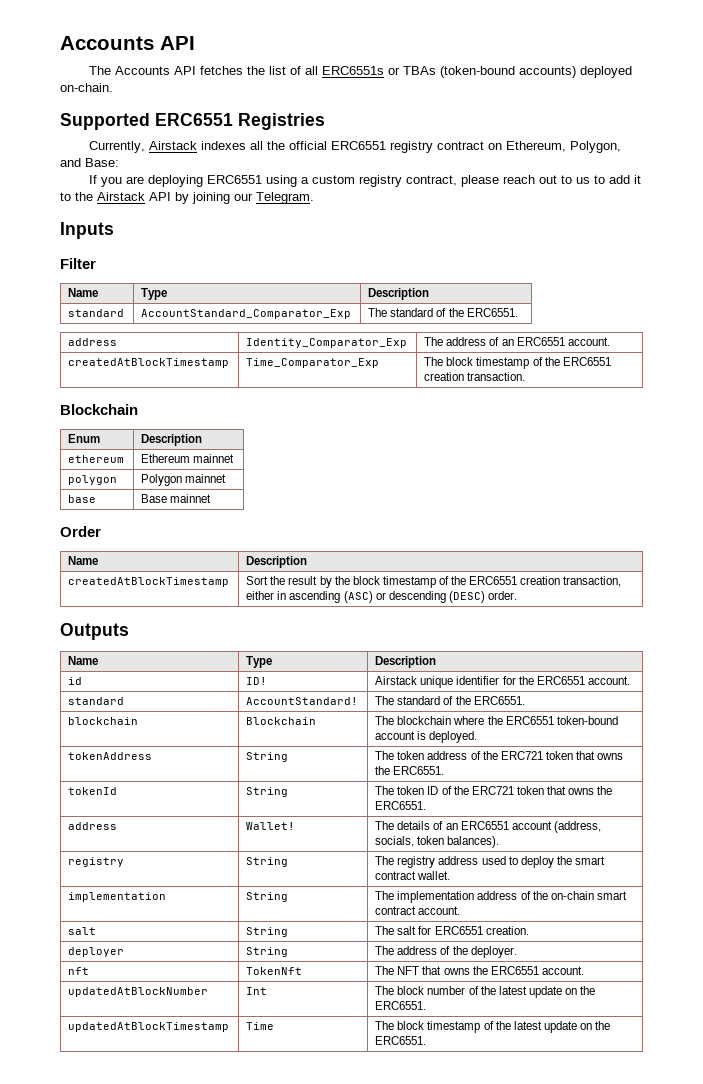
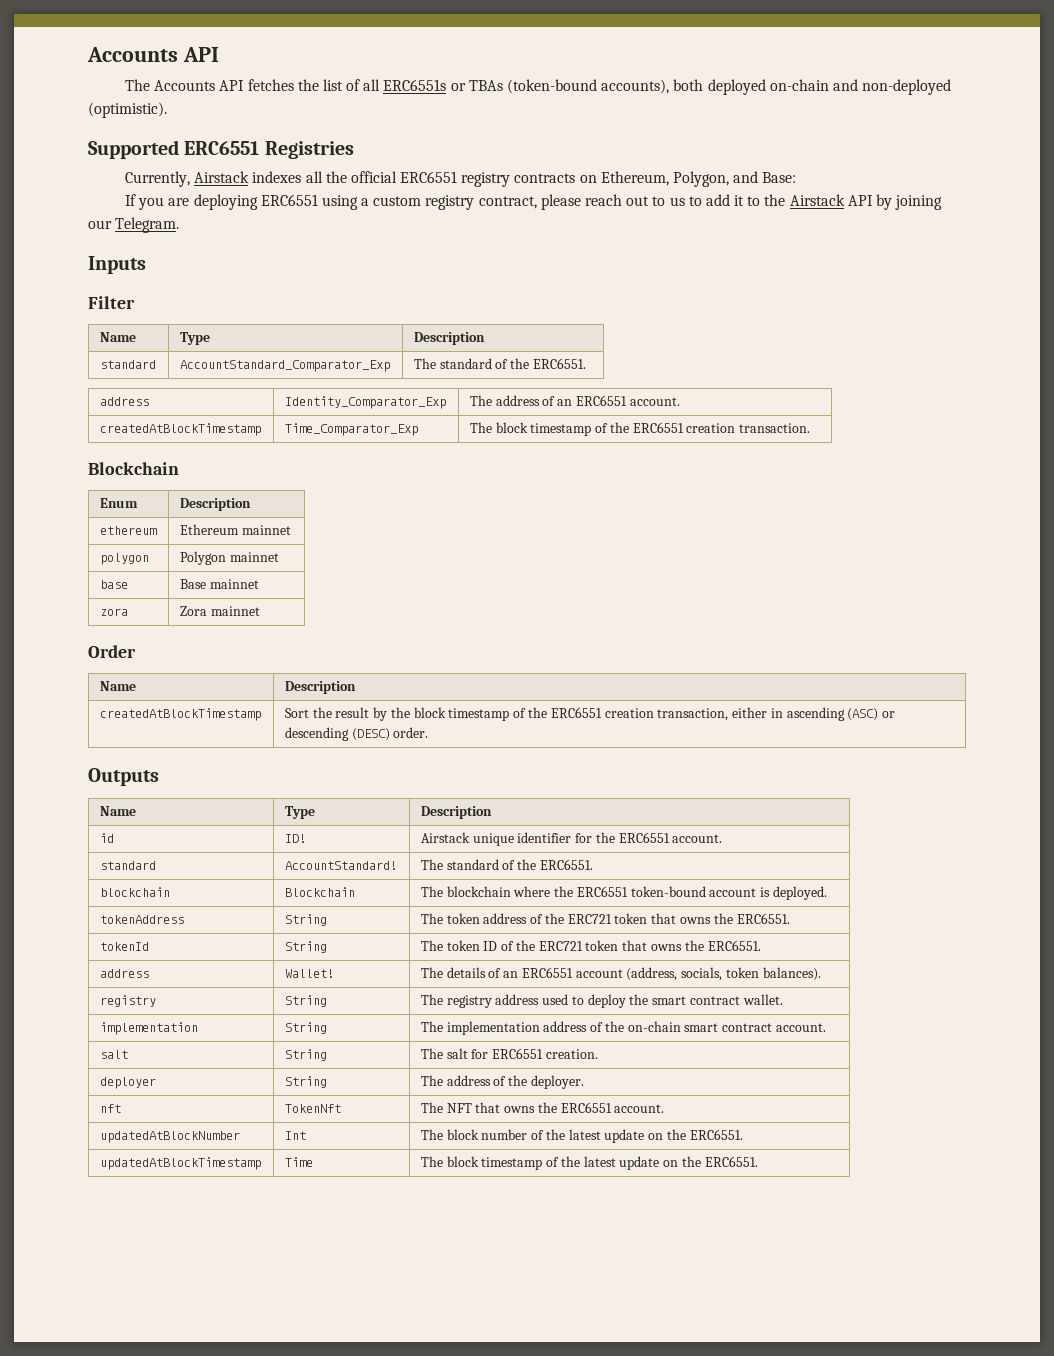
- The Accounts API fetches the list of all ERC6551s or TBAs (token-bound accounts) deployed on-chain.
+ The Accounts API fetches the list of all ERC6551s or TBAs (token-bound accounts), both deployed on-chain and non-deployed (optimistic).
- Currently, Airstack indexes all the official ERC6551 registry contract on Ethereum, Polygon, and Base:
+ Currently, Airstack indexes all the official ERC6551 registry contracts on Ethereum, Polygon, and Base:
+ zora | Zora mainnet

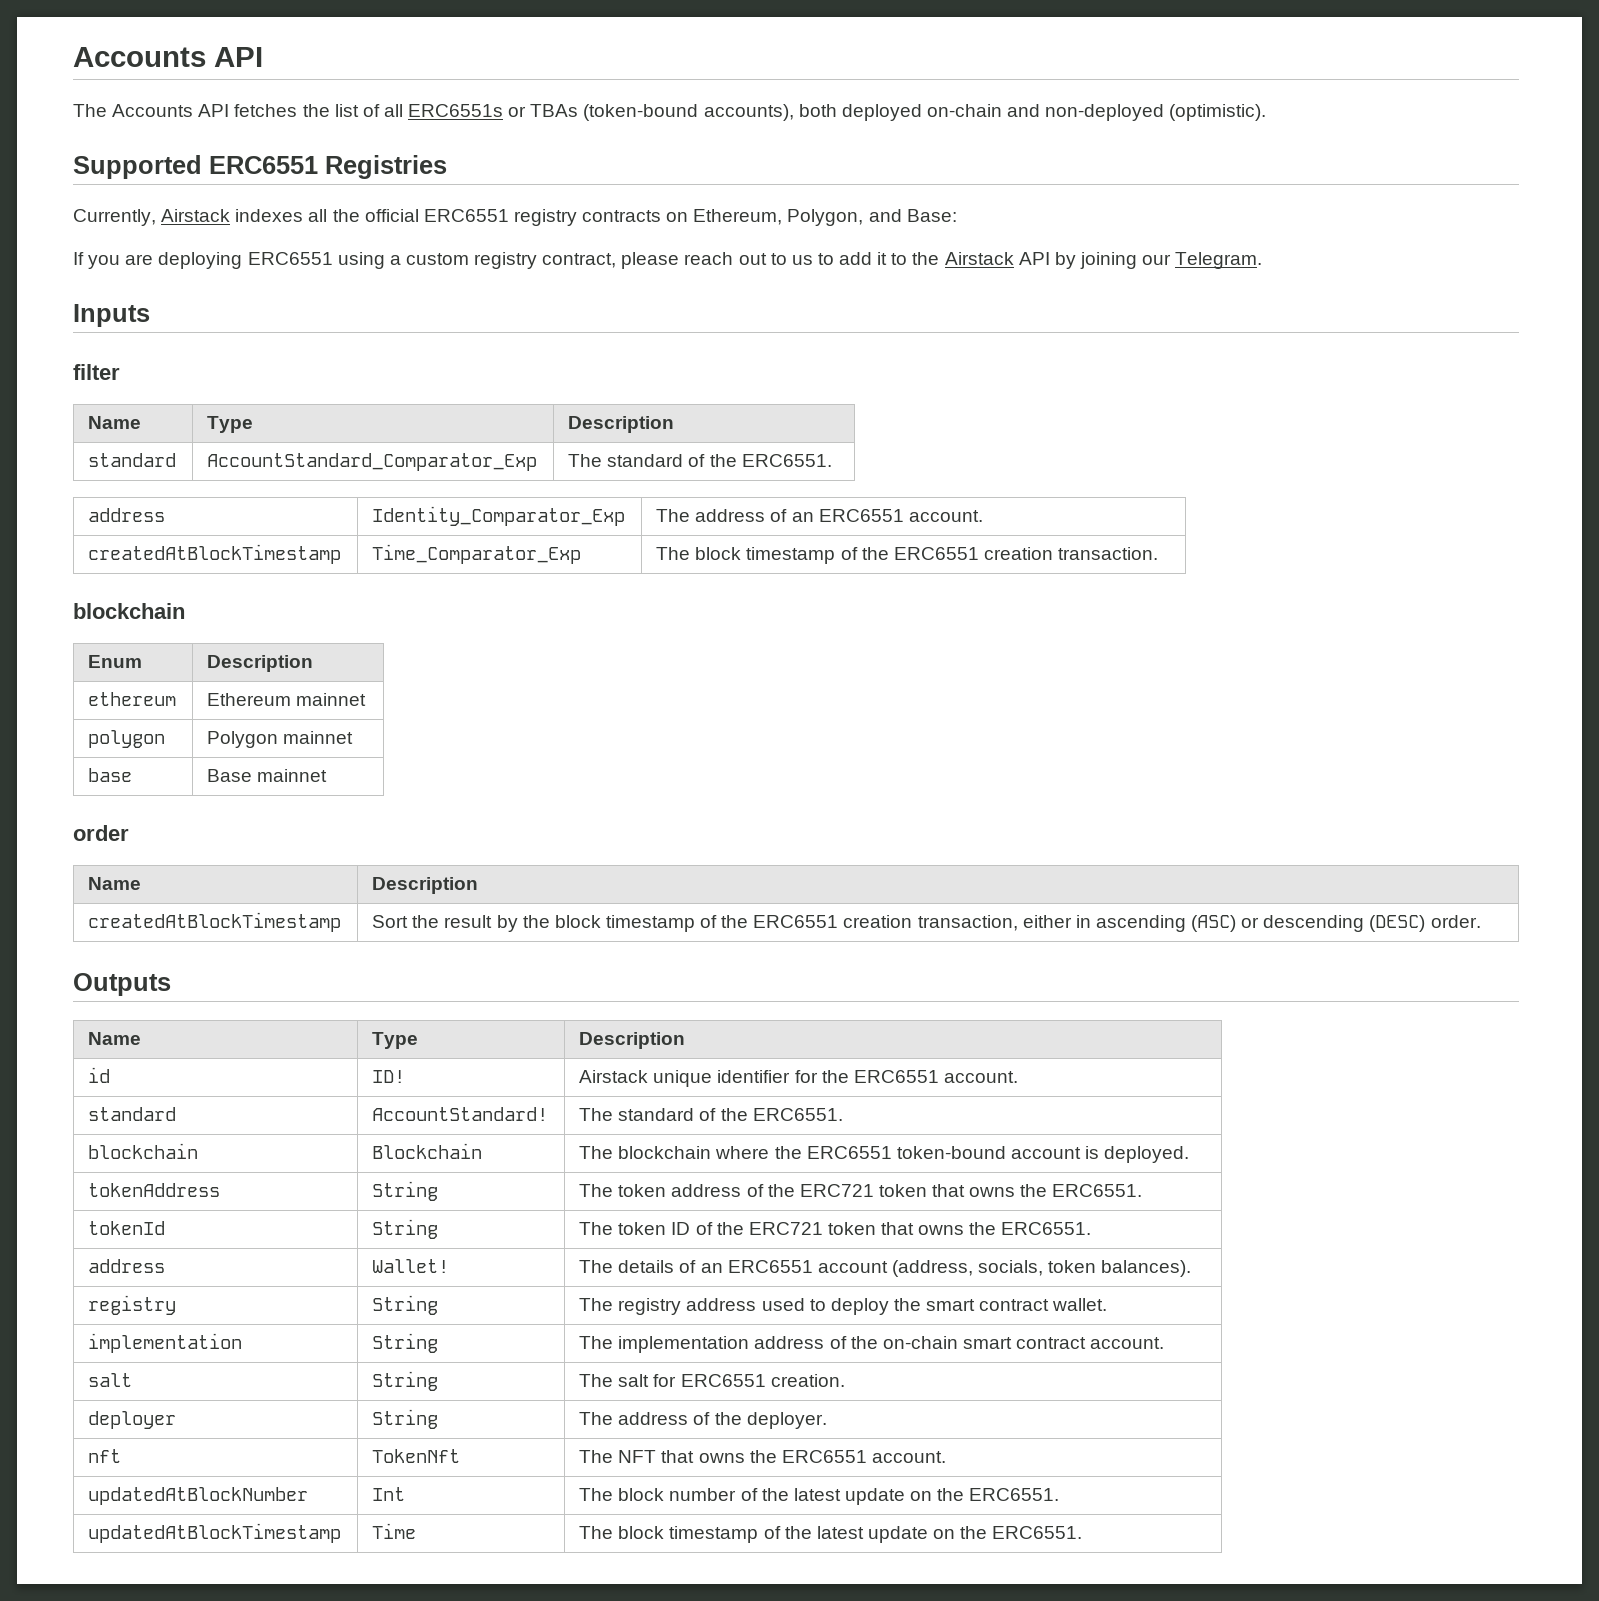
- Filter
+ filter
  createdAtBlockTimestamp | Time_Comparator_Exp | The block timestamp of the ERC6551 creation transaction.
- Blockchain
+ blockchain
- zora | Zora mainnet
- Order
+ order

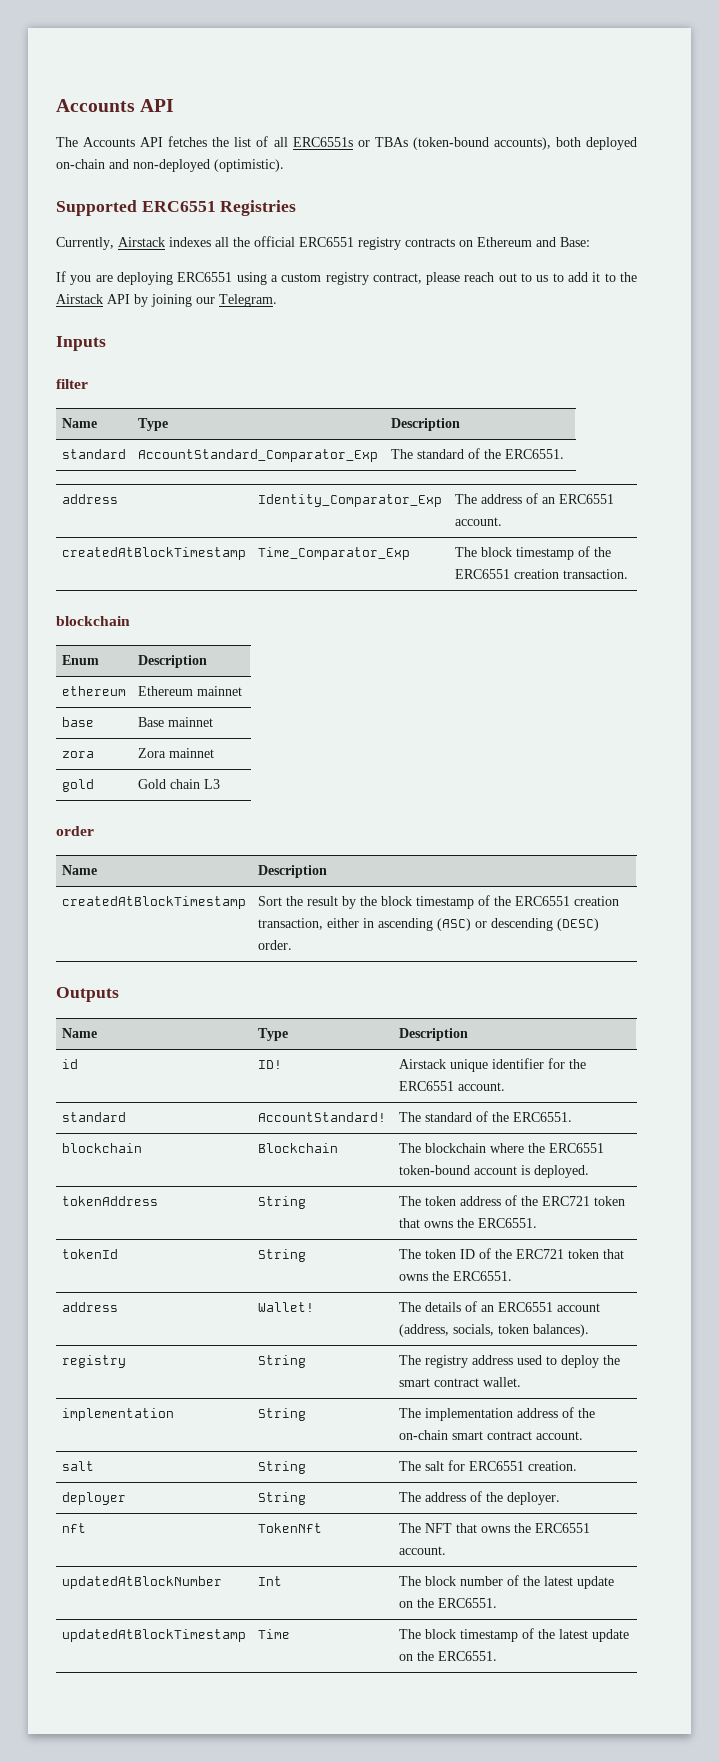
- Currently, Airstack indexes all the official ERC6551 registry contracts on Ethereum, Polygon, and Base:
+ Currently, Airstack indexes all the official ERC6551 registry contracts on Ethereum and Base:
- polygon | Polygon mainnet
+ zora | Zora mainnet
+ gold | Gold chain L3

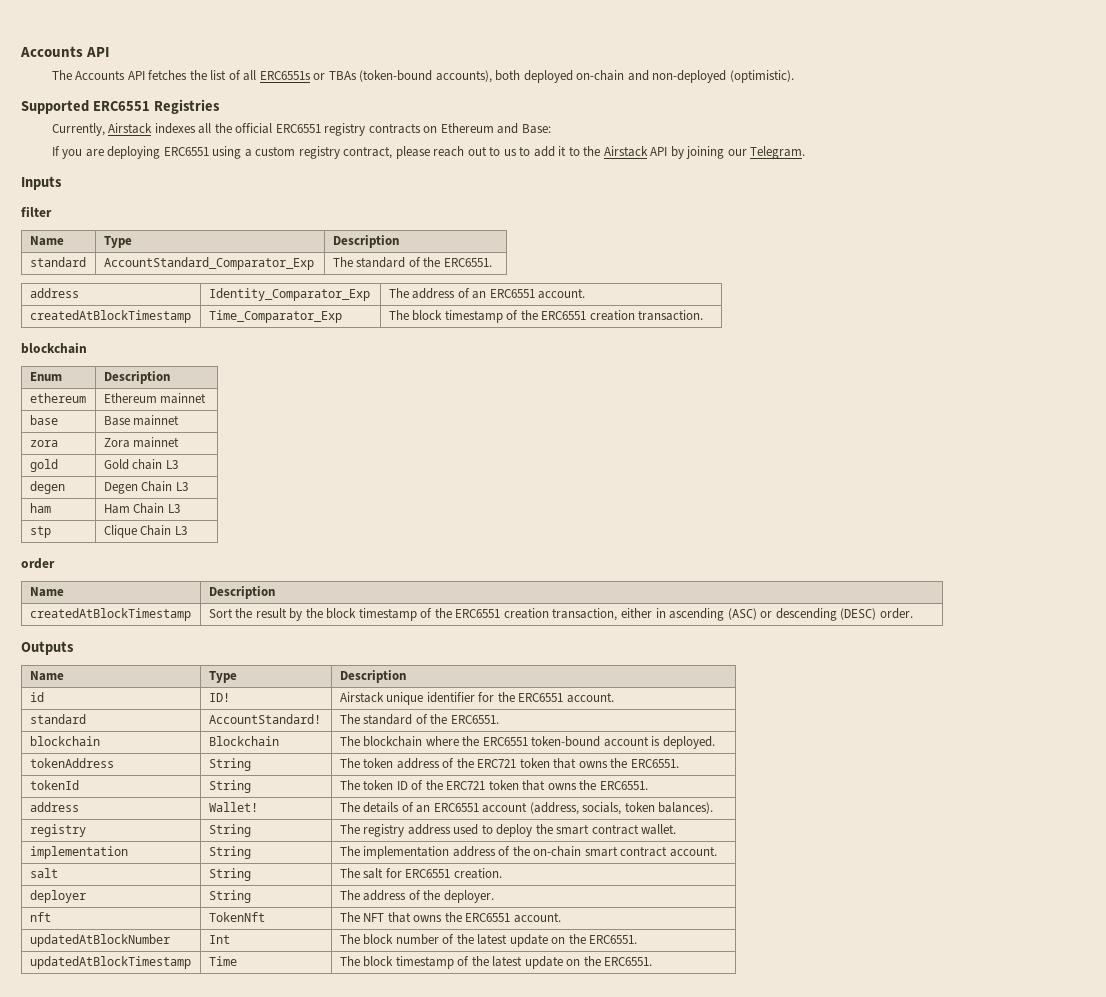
+ degen | Degen Chain L3
+ ham | Ham Chain L3
+ stp | Clique Chain L3

